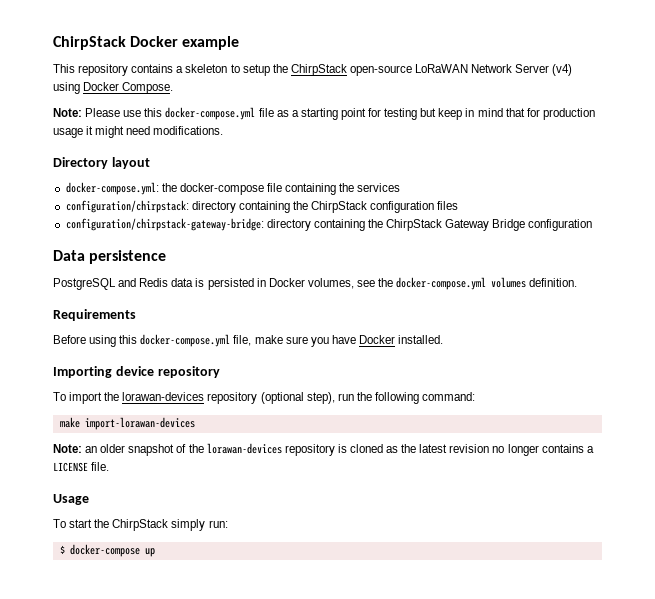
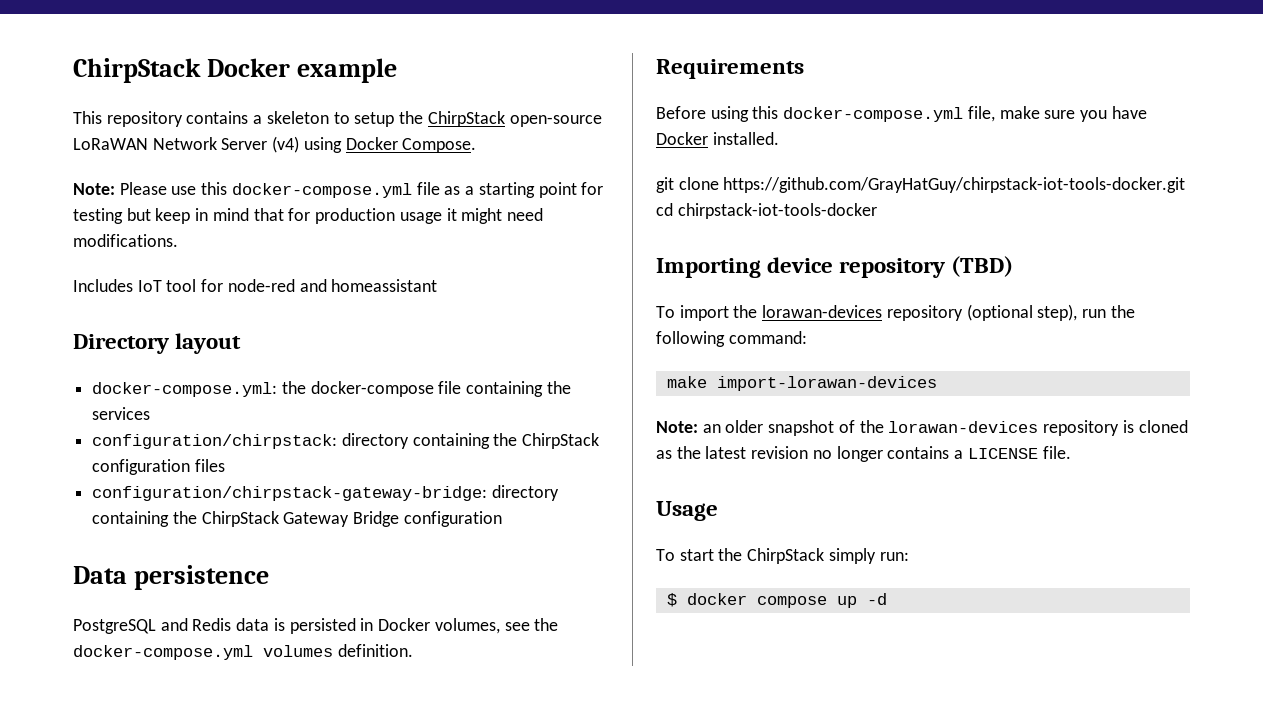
+ Includes IoT tool for node-red and homeassistant
+ git clone https://github.com/GrayHatGuy/chirpstack-iot-tools-docker.git cd chirpstack-iot-tools-docker
- Importing device repository
+ Importing device repository (TBD)
- $ docker-compose up
+ $ docker compose up -d

